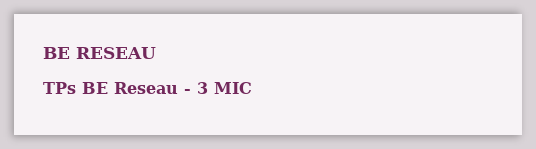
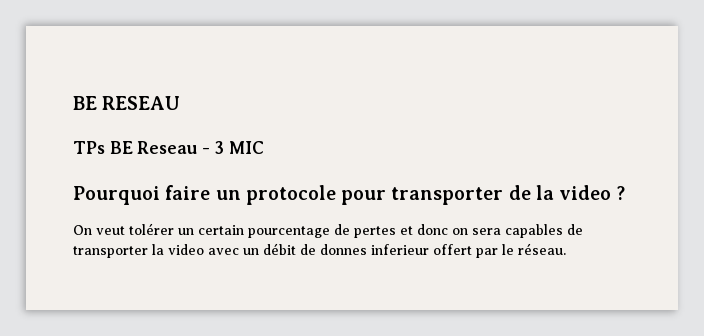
+ Pourquoi faire un protocole pour transporter de la video ?
+ On veut tolérer un certain pourcentage de pertes et donc on sera capables de transporter la video avec un débit de donnes inferieur offert par le réseau.

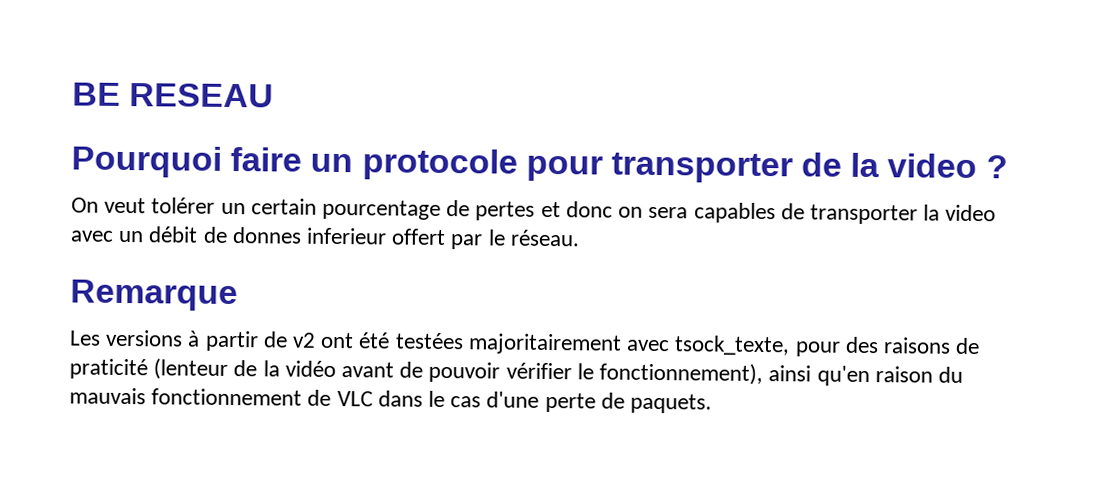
- TPs BE Reseau - 3 MIC
+ Remarque
+ Les versions à partir de v2 ont été testées majoritairement avec tsock_texte, pour des raisons de praticité (lenteur de la vidéo avant de pouvoir vérifier le fonctionnement), ainsi qu'en raison du mauvais fonctionnement de VLC dans le cas d'une perte de paquets.

